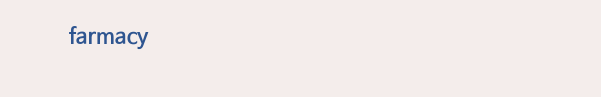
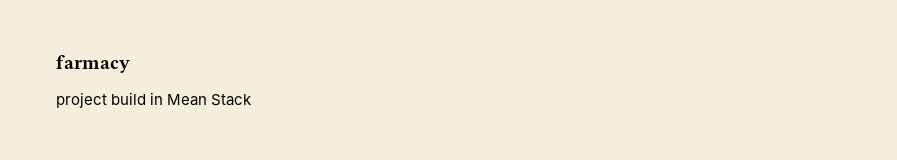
+ project build in Mean Stack

